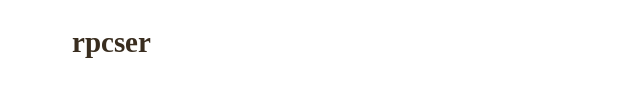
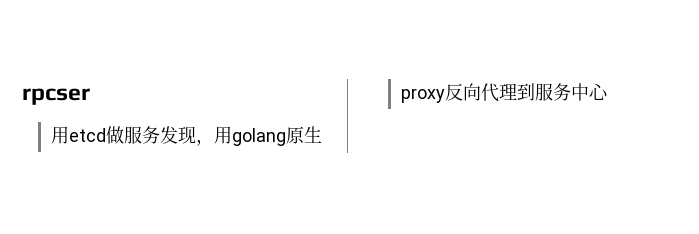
+ 用etcd做服务发现，用golang原生proxy反向代理到服务中心

